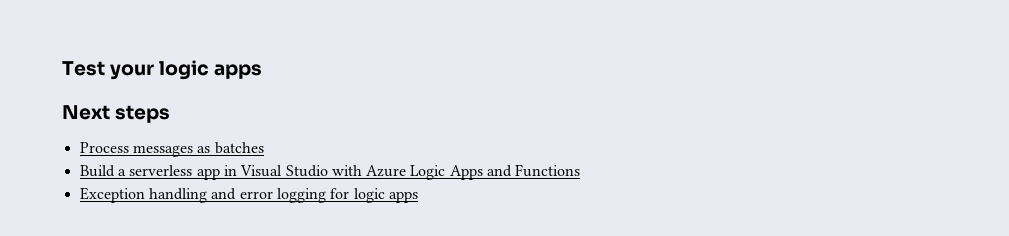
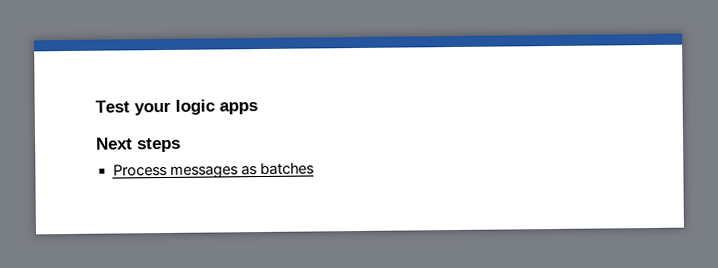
- Build a serverless app in Visual Studio with Azure Logic Apps and Functions
- Exception handling and error logging for logic apps

